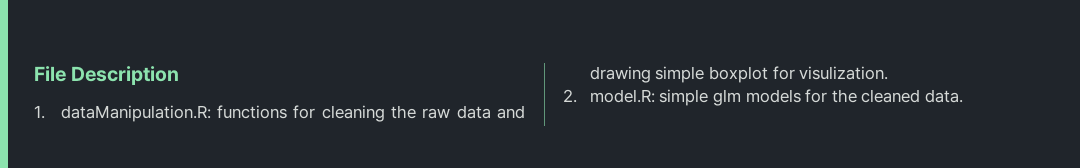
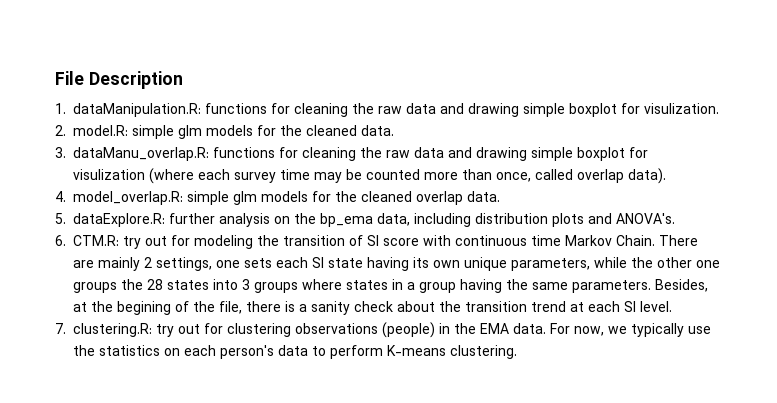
+ 3. dataManu_overlap.R: functions for cleaning the raw data and drawing simple boxplot for visulization (where each survey time may be counted more than once, called overlap data).
+ 4. model_overlap.R: simple glm models for the cleaned overlap data.
+ 5. dataExplore.R: further analysis on the bp_ema data, including distribution plots and ANOVA's.
+ 6. CTM.R: try out for modeling the transition of SI score with continuous time Markov Chain. There are mainly 2 settings, one sets each SI state having its own unique parameters, while the other one groups the 28 states into 3 groups where states in a group having the same parameters. Besides, at the begining of the file, there is a sanity check about the transition trend at each SI level.
+ 7. clustering.R: try out for clustering observations (people) in the EMA data. For now, we typically use the statistics on each person's data to perform K-means clustering.

